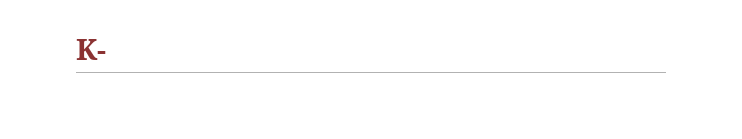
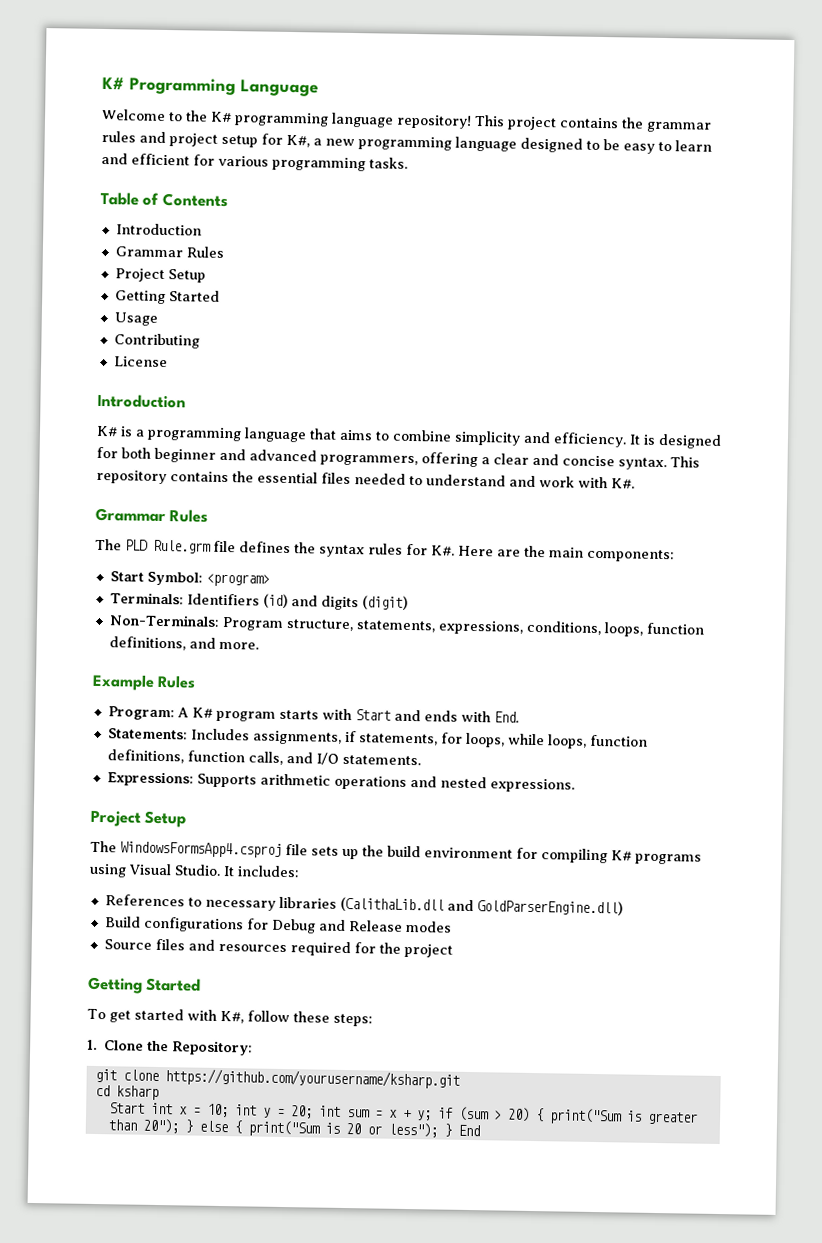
- K-
+ K# Programming Language
+ Welcome to the K# programming language repository! This project contains the grammar rules and project setup for K#, a new programming language designed to be easy to learn and efficient for various programming tasks.
+ Table of Contents
+ Introduction
+ Grammar Rules
+ Project Setup
+ Getting Started
+ Usage
+ Contributing
+ License
+ Introduction
+ K# is a programming language that aims to combine simplicity and efficiency. It is designed for both beginner and advanced programmers, offering a clear and concise syntax. This repository contains the essential files needed to understand and work with K#.
+ Grammar Rules
+ The PLD Rule.grm file defines the syntax rules for K#. Here are the main components:
+ Start Symbol: <program>
+ Terminals: Identifiers (id) and digits (digit)
+ Non-Terminals: Program structure, statements, expressions, conditions, loops, function definitions, and more.
+ Example Rules
+ Program: A K# program starts with Start and ends with End.
+ Statements: Includes assignments, if statements, for loops, while loops, function definitions, function calls, and I/O statements.
+ Expressions: Supports arithmetic operations and nested expressions.
+ Project Setup
+ The WindowsFormsApp4.csproj file sets up the build environment for compiling K# programs using Visual Studio. It includes:
+ References to necessary libraries (CalithaLib.dll and GoldParserEngine.dll)
+ Build configurations for Debug and Release modes
+ Source files and resources required for the project
+ Getting Started
+ To get started with K#, follow these steps:
+ 1. Clone the Repository:
+ git clone https://github.com/yourusername/ksharp.git
+ cd ksharp
+ Start int x = 10; int y = 20; int sum = x + y; if (sum > 20) { print("Sum is greater than 20"); } else { print("Sum is 20 or less"); } End

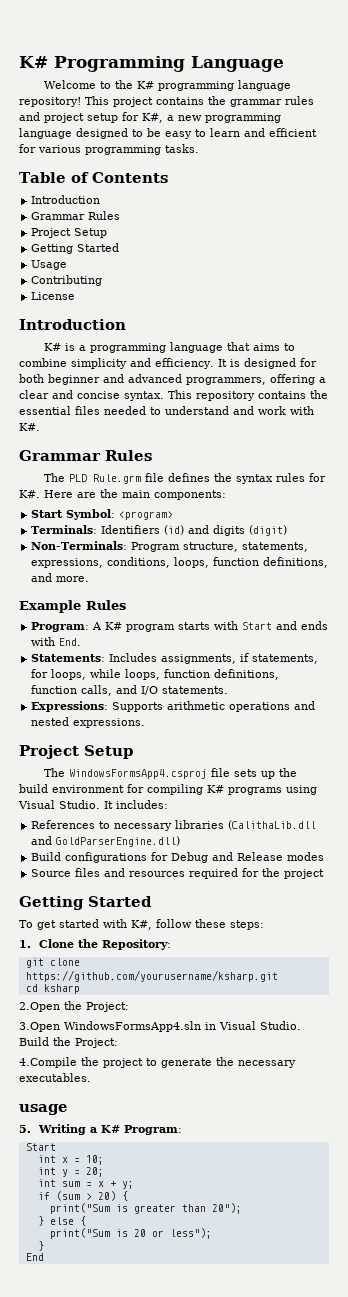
- Start int x = 10; int y = 20; int sum = x + y; if (sum > 20) { print("Sum is greater than 20"); } else { print("Sum is 20 or less"); } End
+ 2.Open the Project:
+ 3.Open WindowsFormsApp4.sln in Visual Studio. Build the Project:
+ 4.Compile the project to generate the necessary executables.
+ usage
+ 5. Writing a K# Program:
+ Start
+ int x = 10;
+ int y = 20;
+ int sum = x + y;
+ if (sum > 20) {
+ print("Sum is greater than 20");
+ } else {
+ print("Sum is 20 or less");
+ }
+ End

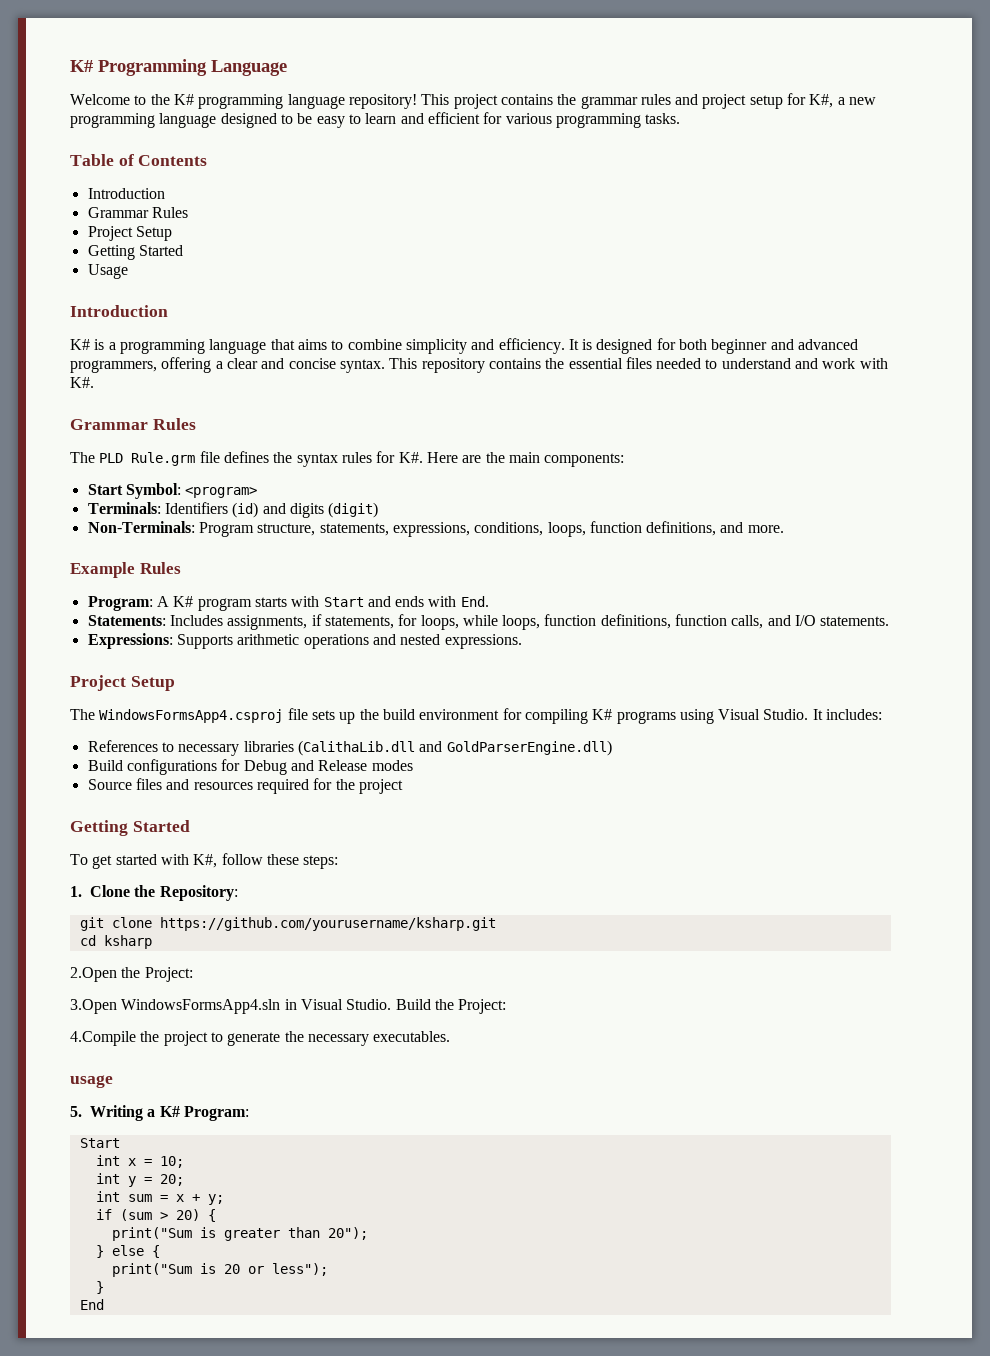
- Contributing
- License

